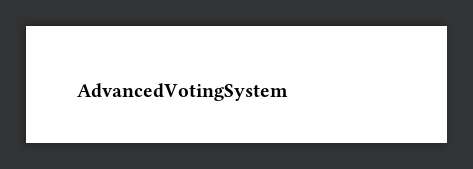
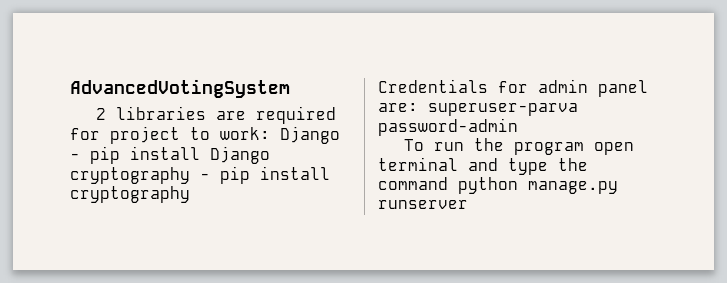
+ 2 libraries are required for project to work: Django - pip install Django cryptography - pip install cryptography
+ Credentials for admin panel are: superuser-parva password-admin
+ To run the program open terminal and type the command python manage.py runserver

